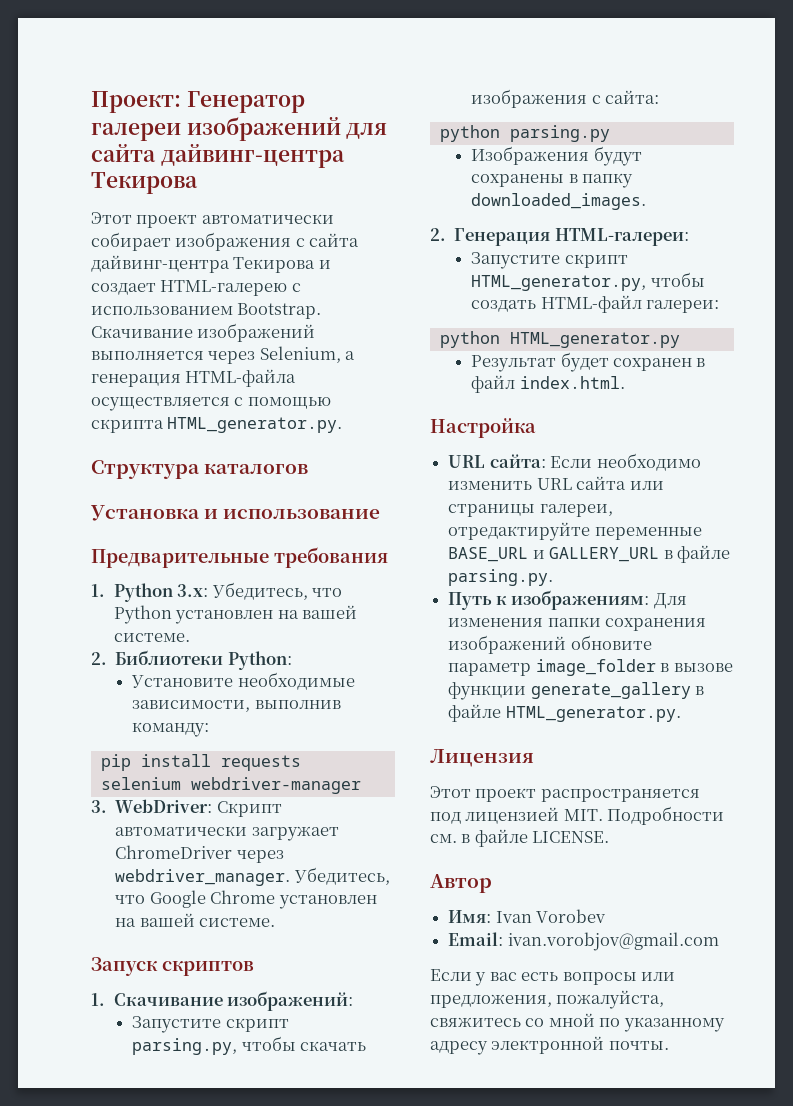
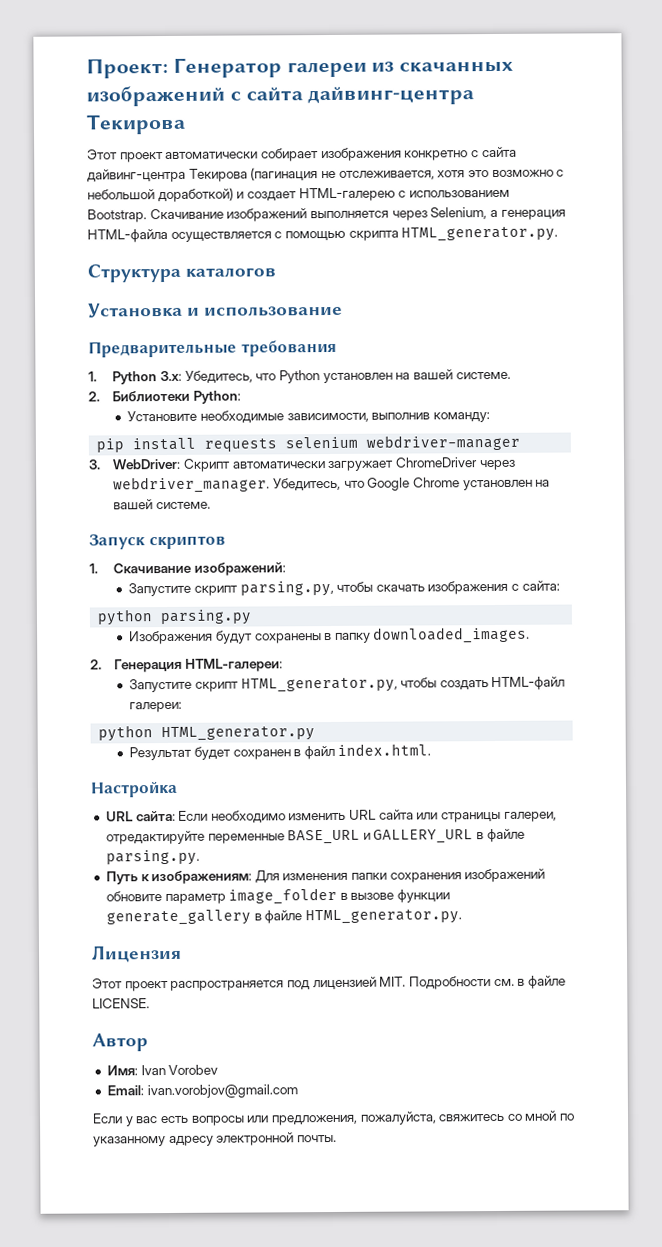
- Проект: Генератор галереи изображений для сайта дайвинг-центра Текирова
+ Проект: Генератор галереи из скачанных изображений с сайта дайвинг-центра Текирова
- Этот проект автоматически собирает изображения с сайта дайвинг-центра Текирова и создает HTML-галерею с использованием Bootstrap.
+ Этот проект автоматически собирает изображения конкретно с сайта дайвинг-центра Текирова (пагинация не отслеживается, хотя это возможно с небольшой доработкой) и создает HTML-галерею с использованием Bootstrap.

